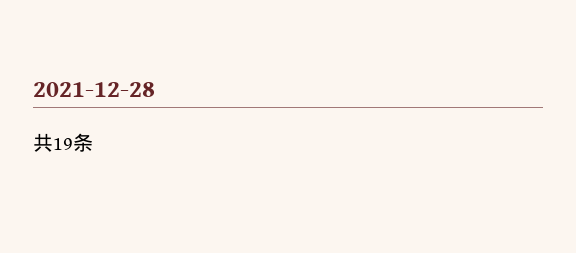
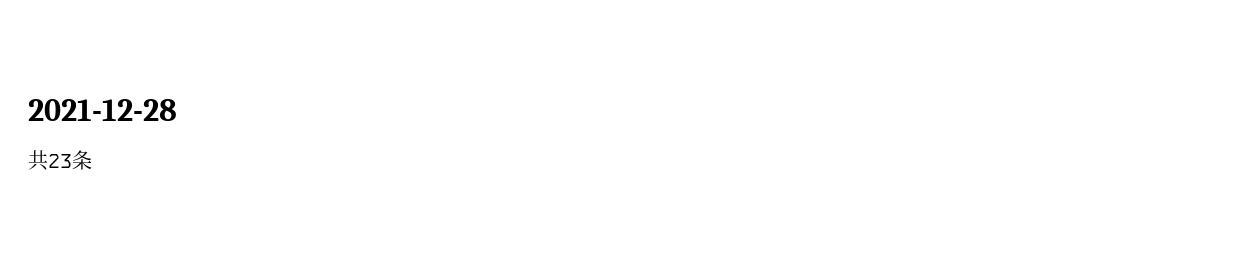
- 共19条
+ 共23条

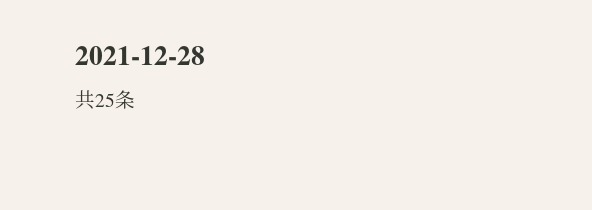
- 共23条
+ 共25条

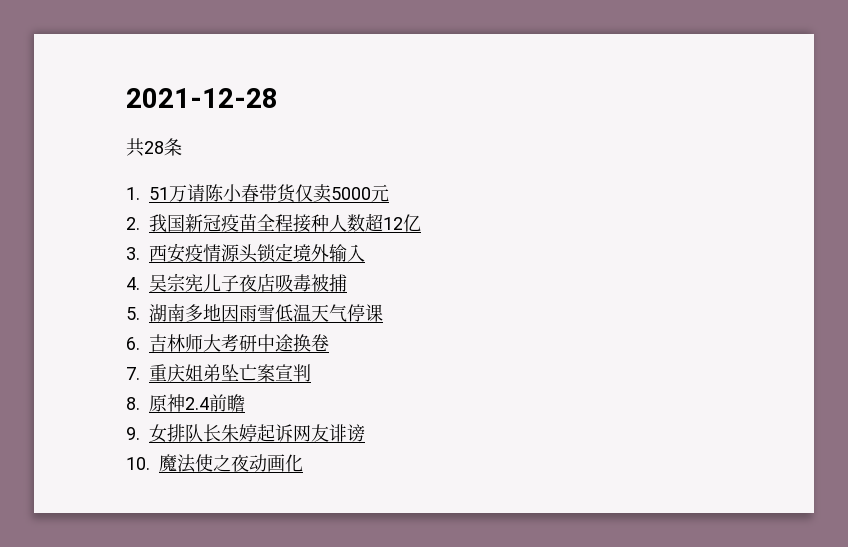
- 共25条
+ 共28条
+ 1. 51万请陈小春带货仅卖5000元
+ 2.我国新冠疫苗全程接种人数超12亿
+ 3.西安疫情源头锁定境外输入
+ 4.吴宗宪儿子夜店吸毒被捕
+ 5.湖南多地因雨雪低温天气停课
+ 6.吉林师大考研中途换卷
+ 7.重庆姐弟坠亡案宣判
+ 8.原神2.4前瞻
+ 9.女排队长朱婷起诉网友诽谤
+ 10.魔法使之夜动画化

